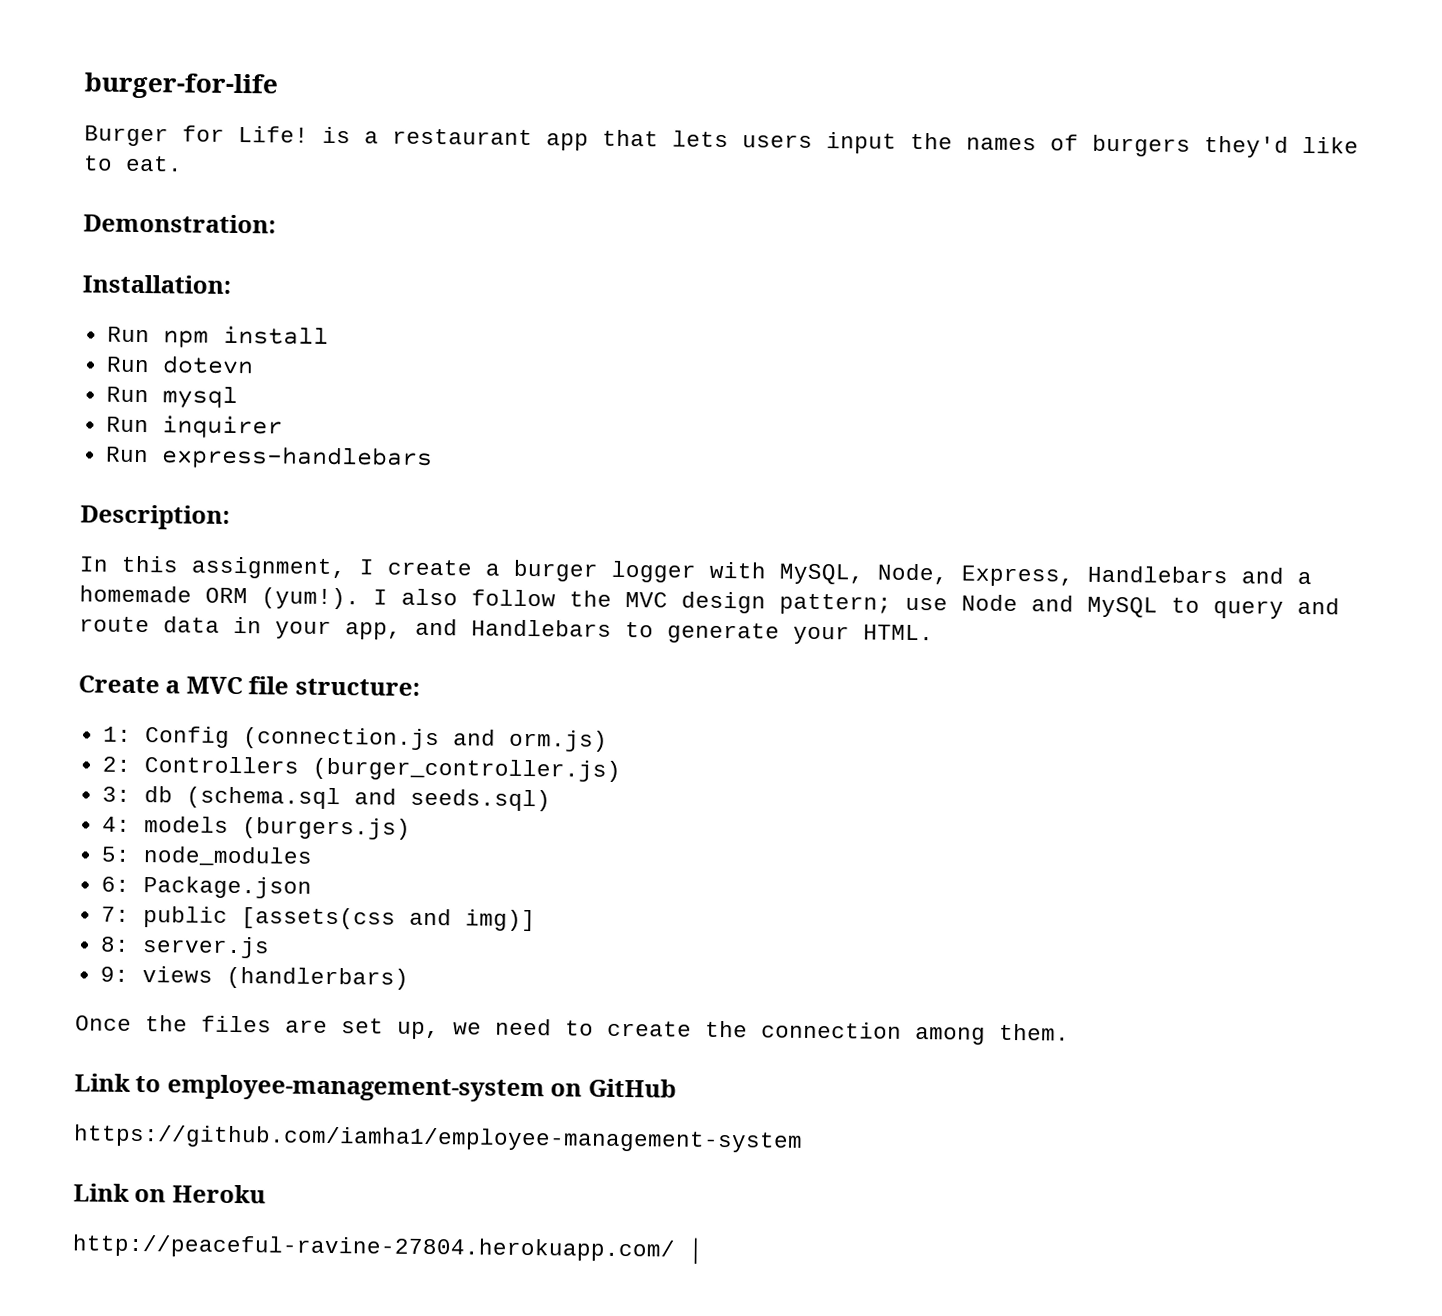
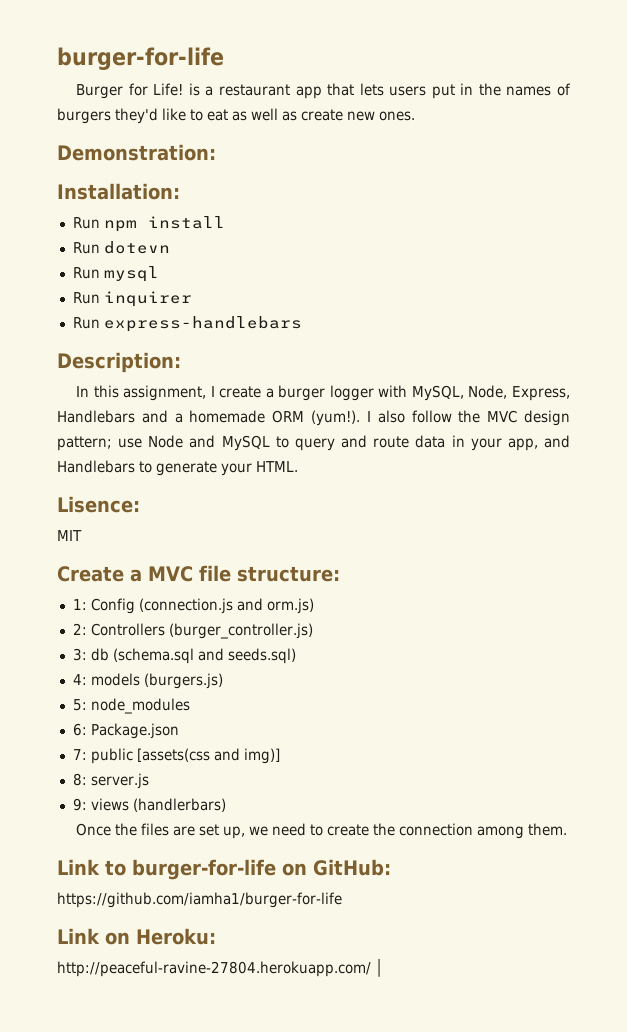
- Burger for Life! is a restaurant app that lets users input the names of burgers they'd like to eat.
+ Burger for Life! is a restaurant app that lets users put in the names of burgers they'd like to eat as well as create new ones.
+ Lisence:
+ MIT
- Link to employee-management-system on GitHub
- https://github.com/iamha1/employee-management-system
+ Link to burger-for-life on GitHub:
+ https://github.com/iamha1/burger-for-life
- Link on Heroku
+ Link on Heroku:

